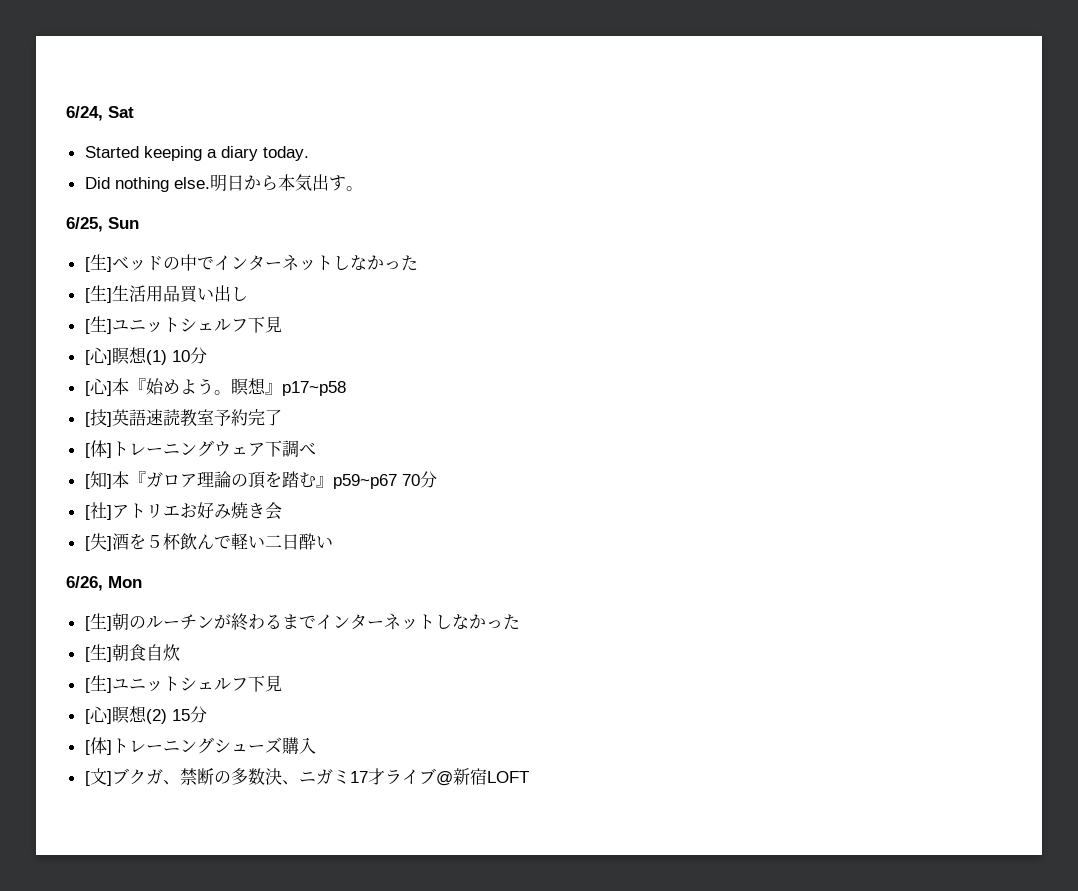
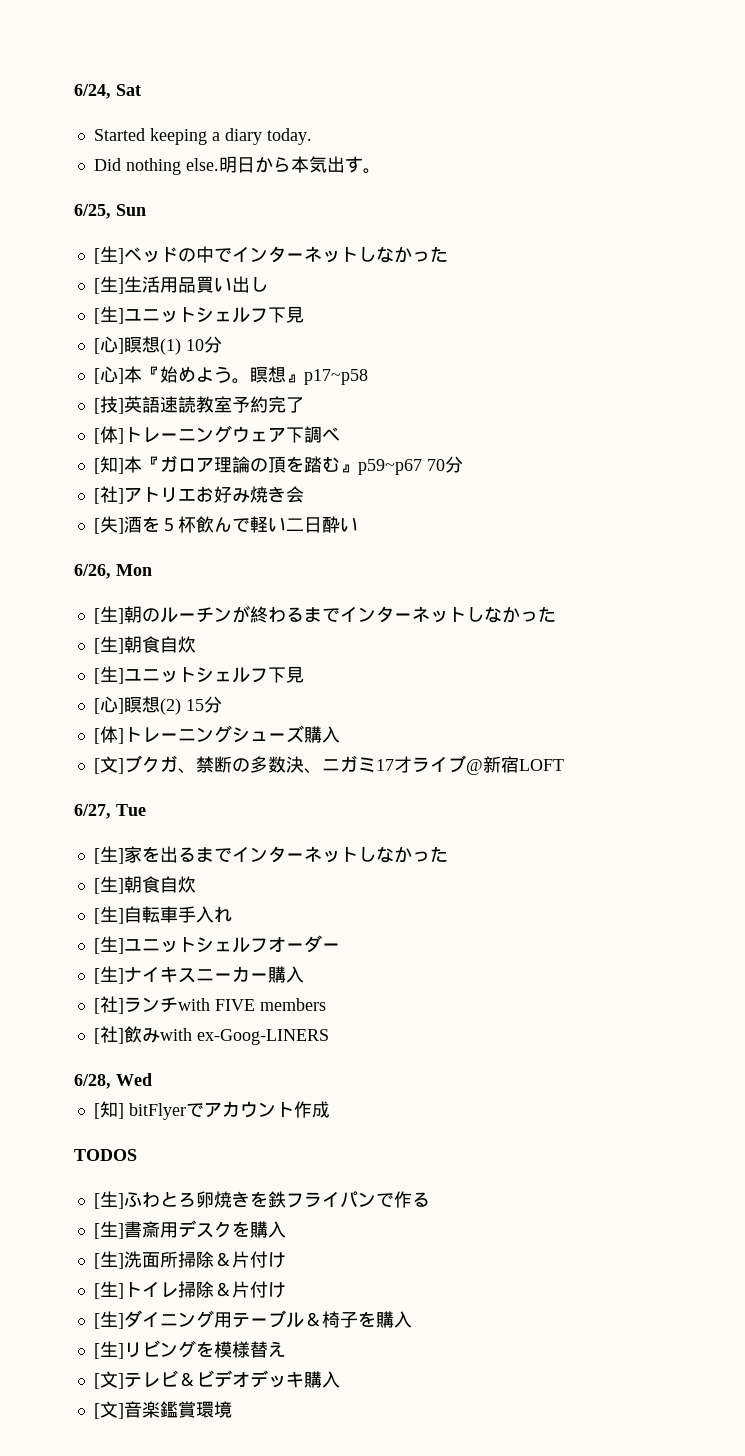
+ 6/27, Tue
+ [生]家を出るまでインターネットしなかった
+ [生]朝食自炊
+ [生]自転車手入れ
+ [生]ユニットシェルフオーダー
+ [生]ナイキスニーカー購入
+ [社]ランチwith FIVE members
+ [社]飲みwith ex-Goog-LINERS
+ 6/28, Wed
+ [知] bitFlyerでアカウント作成
+ TODOS
+ [生]ふわとろ卵焼きを鉄フライパンで作る
+ [生]書斎用デスクを購入
+ [生]洗面所掃除＆片付け
+ [生]トイレ掃除＆片付け
+ [生]ダイニング用テーブル＆椅子を購入
+ [生]リビングを模様替え
+ [文]テレビ＆ビデオデッキ購入
+ [文]音楽鑑賞環境

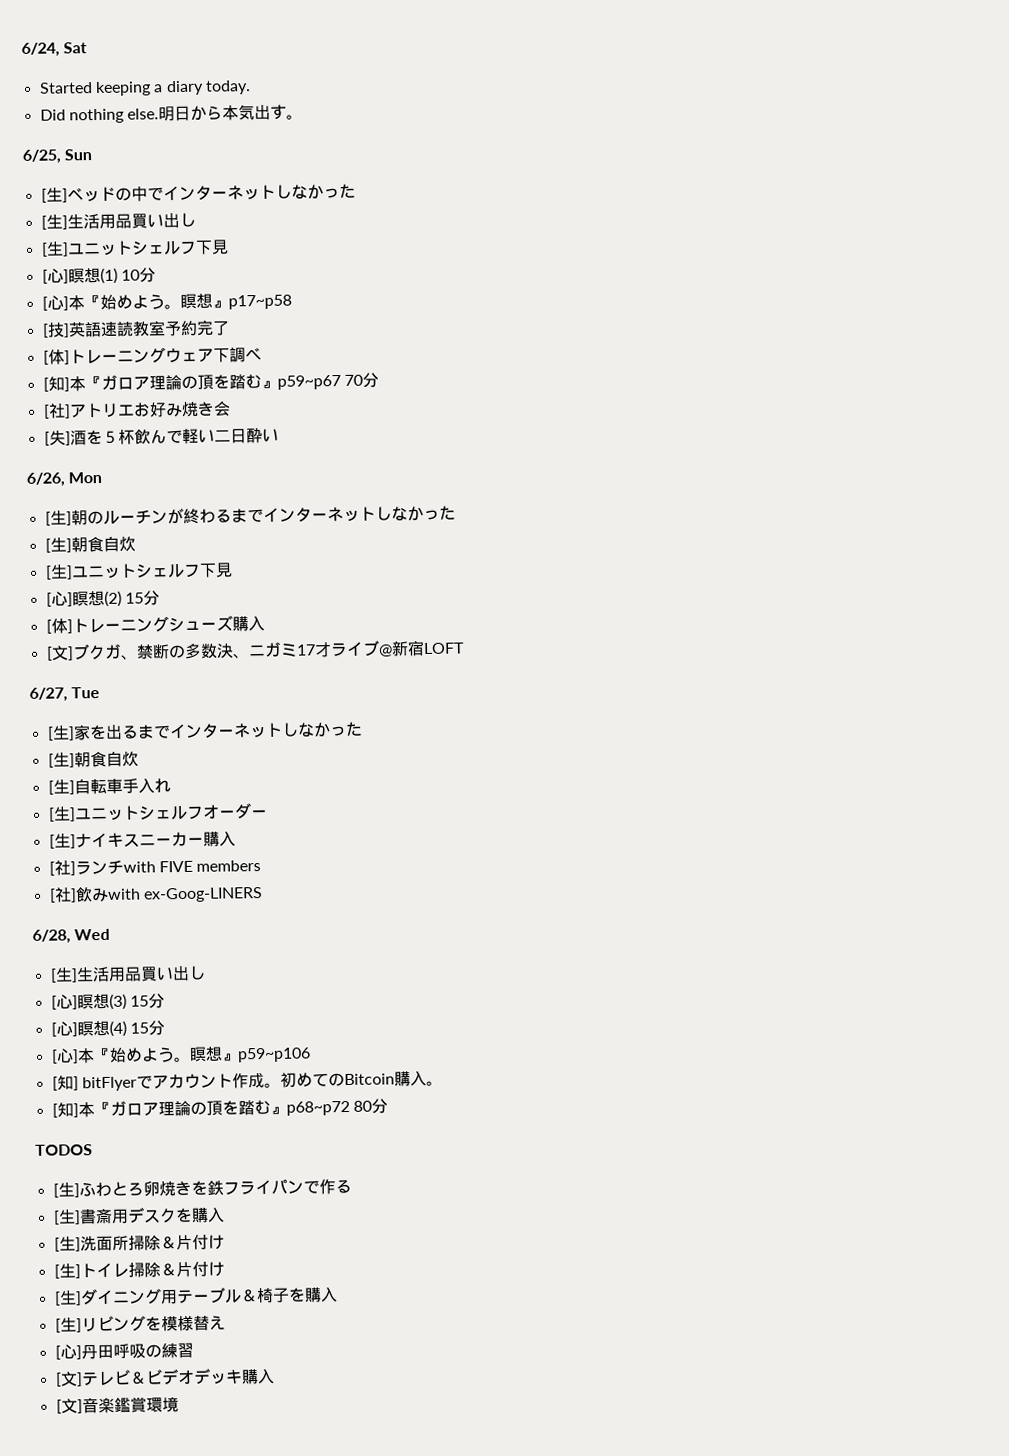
  6/28, Wed
+ [生]生活用品買い出し
+ [心]瞑想(3) 15分
+ [心]瞑想(4) 15分
+ [心]本『始めよう。瞑想』p59~p106
- [知] bitFlyerでアカウント作成
+ [知] bitFlyerでアカウント作成。初めてのBitcoin購入。
+ [知]本『ガロア理論の頂を踏む』p68~p72 80分
+ [心]丹田呼吸の練習

